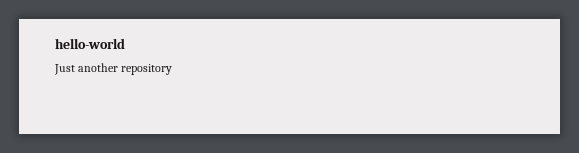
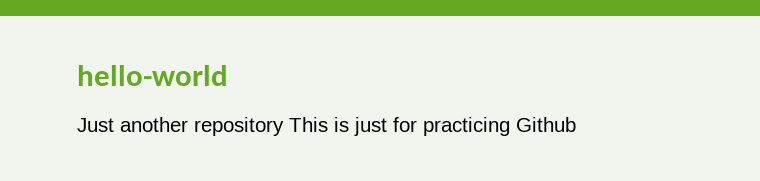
- Just another repository
+ Just another repository This is just for practicing Github

